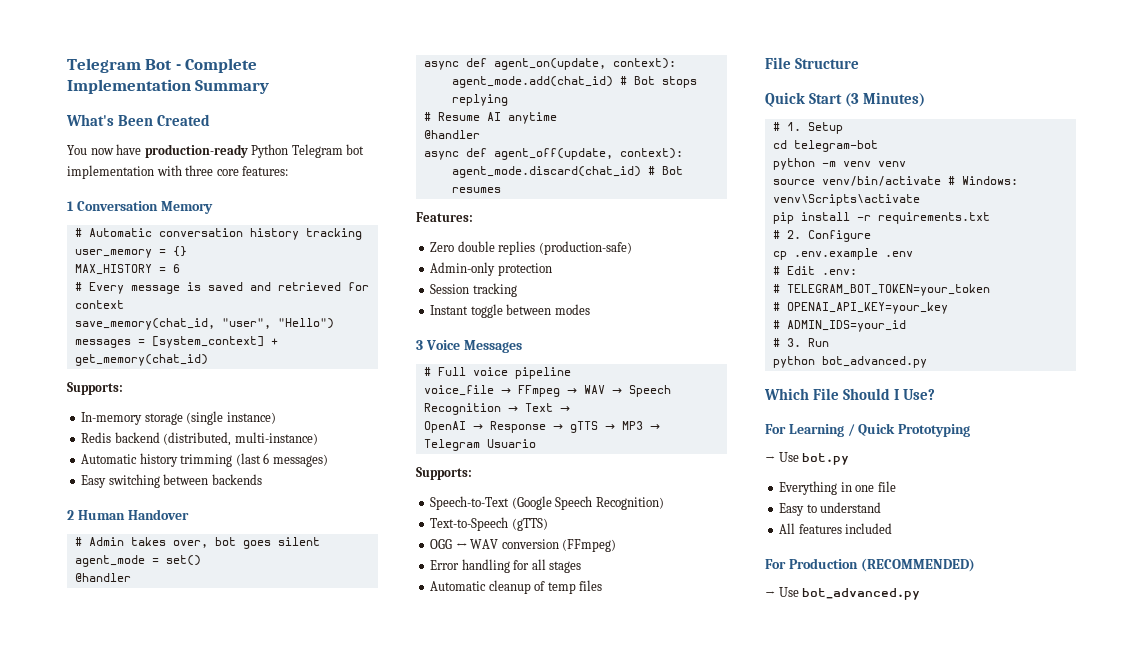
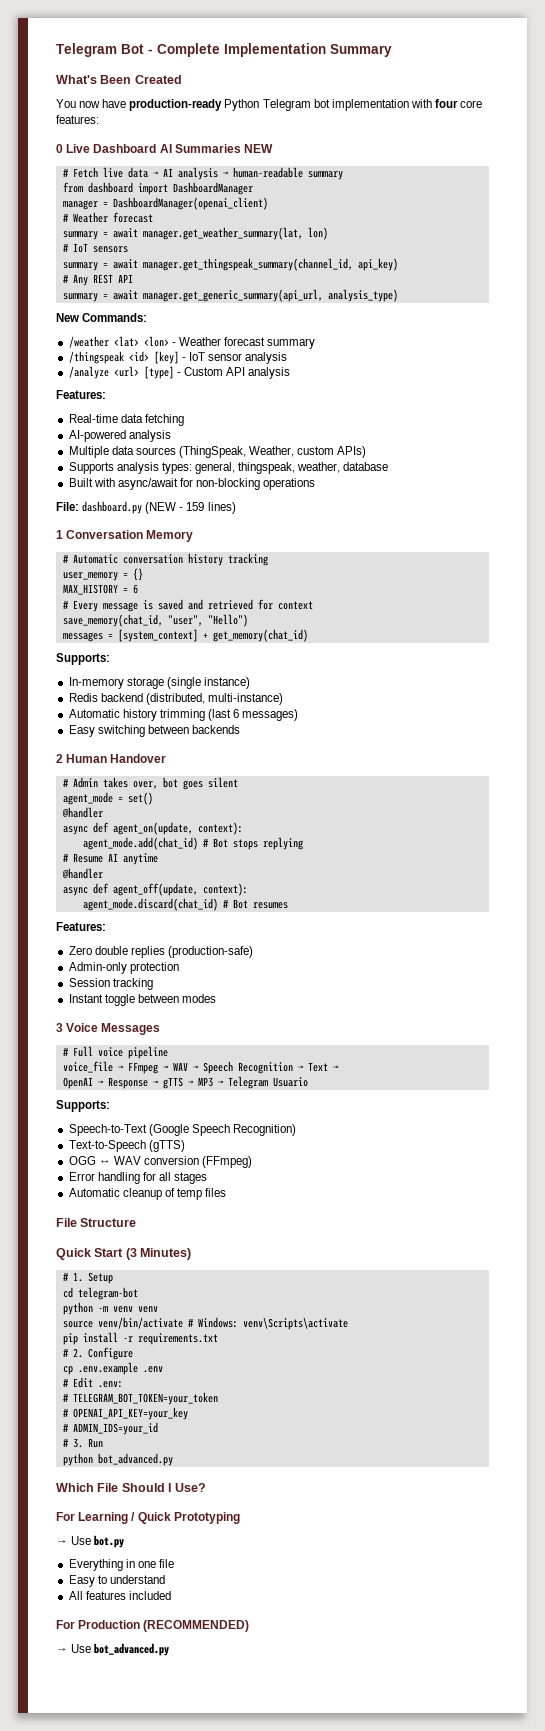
- You now have production-ready Python Telegram bot implementation with three core features:
+ You now have production-ready Python Telegram bot implementation with four core features:
+ 0 Live Dashboard AI Summaries NEW
+ # Fetch live data → AI analysis → human-readable summary
+ from dashboard import DashboardManager
+ manager = DashboardManager(openai_client)
+ # Weather forecast
+ summary = await manager.get_weather_summary(lat, lon)
+ # IoT sensors
+ summary = await manager.get_thingspeak_summary(channel_id, api_key)
+ # Any REST API
+ summary = await manager.get_generic_summary(api_url, analysis_type)
+ New Commands:
+ /weather <lat> <lon> - Weather forecast summary
+ /thingspeak <id> [key] - IoT sensor analysis
+ /analyze <url> [type] - Custom API analysis
+ Features:
+ Real-time data fetching
+ AI-powered analysis
+ Multiple data sources (ThingSpeak, Weather, custom APIs)
+ Supports analysis types: general, thingspeak, weather, database
+ Built with async/await for non-blocking operations
+ File: dashboard.py (NEW - 159 lines)

